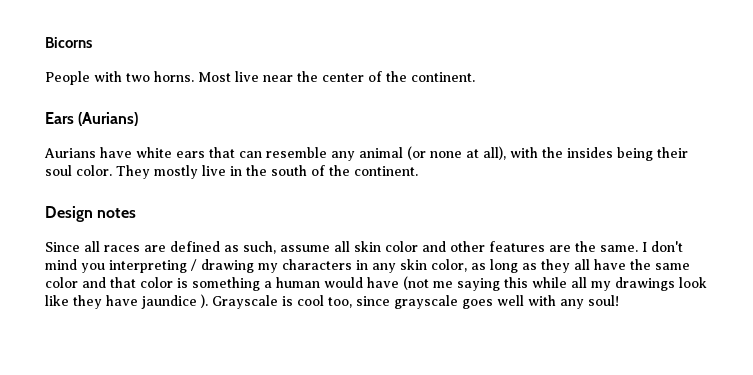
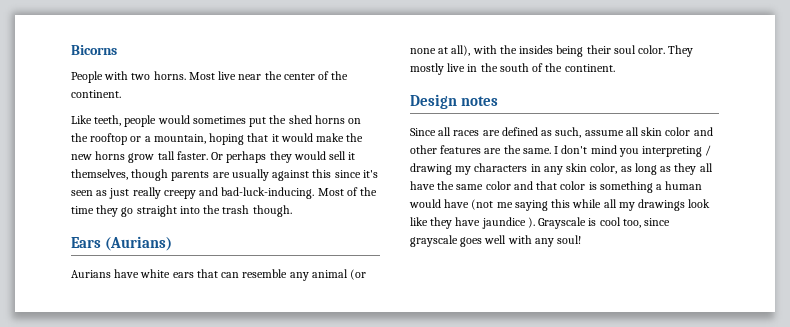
+ Like teeth, people would sometimes put the shed horns on the rooftop or a mountain, hoping that it would make the new horns grow tall faster. Or perhaps they would sell it themselves, though parents are usually against this since it's seen as just really creepy and bad-luck-inducing. Most of the time they go straight into the trash though.

